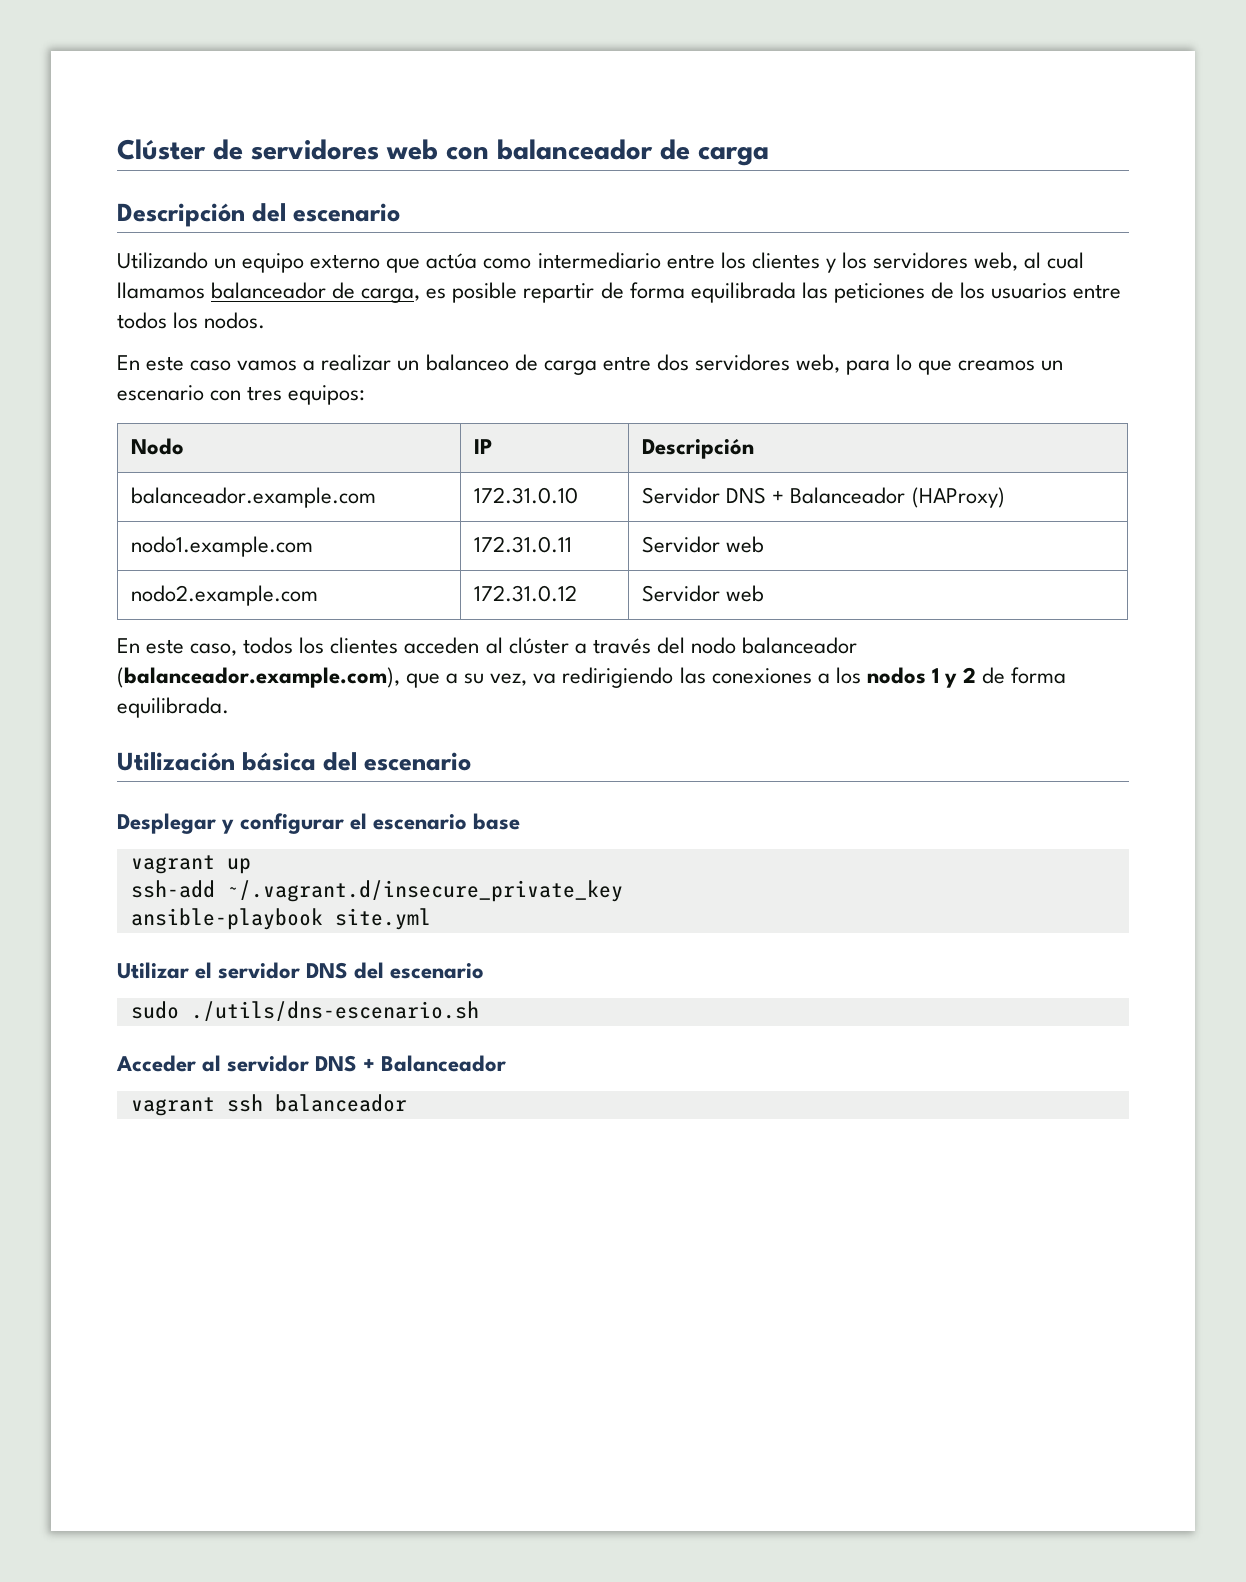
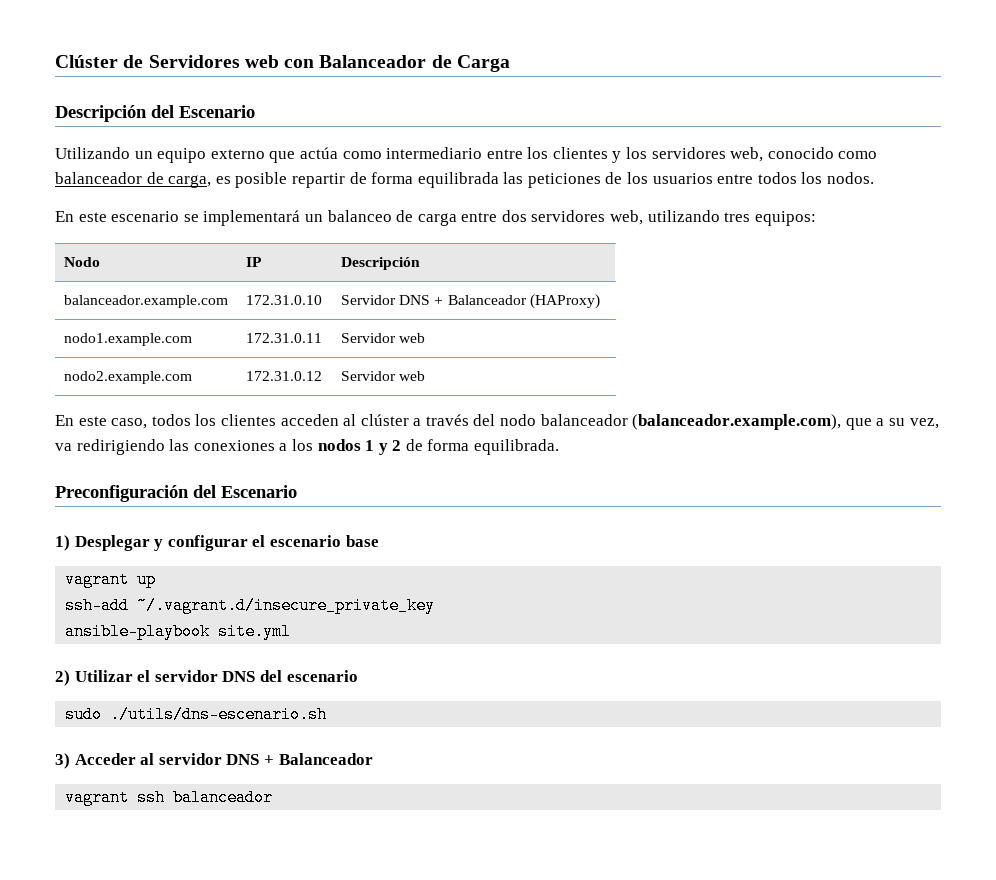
- Clúster de servidores web con balanceador de carga
+ Clúster de Servidores web con Balanceador de Carga
- Descripción del escenario
+ Descripción del Escenario
- Utilizando un equipo externo que actúa como intermediario entre los clientes y los servidores web, al cual llamamos balanceador de carga, es posible repartir de forma equilibrada las peticiones de los usuarios entre todos los nodos.
+ Utilizando un equipo externo que actúa como intermediario entre los clientes y los servidores web, conocido como balanceador de carga, es posible repartir de forma equilibrada las peticiones de los usuarios entre todos los nodos.
- En este caso vamos a realizar un balanceo de carga entre dos servidores web, para lo que creamos un escenario con tres equipos:
+ En este escenario se implementará un balanceo de carga entre dos servidores web, utilizando tres equipos:
- Utilización básica del escenario
- Desplegar y configurar el escenario base
+ Preconfiguración del Escenario
+ 1) Desplegar y configurar el escenario base
- Utilizar el servidor DNS del escenario
+ 2) Utilizar el servidor DNS del escenario
- Acceder al servidor DNS + Balanceador
+ 3) Acceder al servidor DNS + Balanceador

